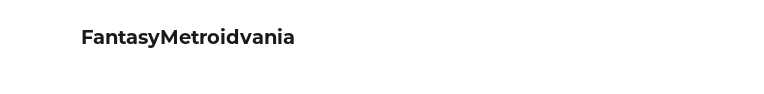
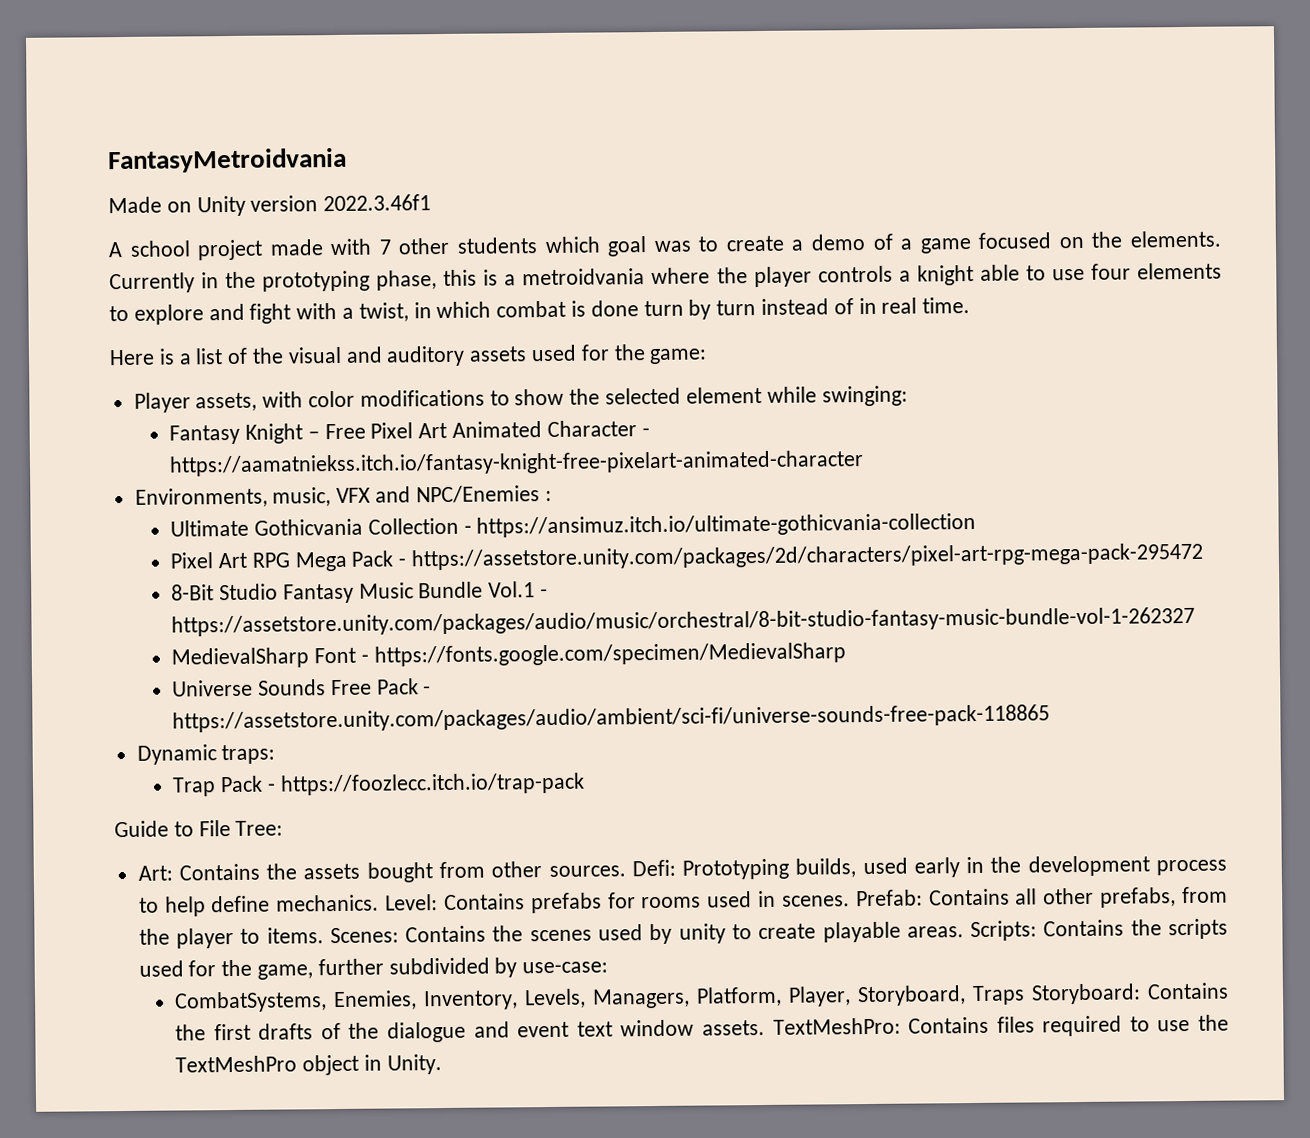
+ Made on Unity version 2022.3.46f1
+ A school project made with 7 other students which goal was to create a demo of a game focused on the elements. Currently in the prototyping phase, this is a metroidvania where the player controls a knight able to use four elements to explore and fight with a twist, in which combat is done turn by turn instead of in real time.
+ Here is a list of the visual and auditory assets used for the game:
+ Player assets, with color modifications to show the selected element while swinging:
+ Fantasy Knight – Free Pixel Art Animated Character - https://aamatniekss.itch.io/fantasy-knight-free-pixelart-animated-character
+ Environments, music, VFX and NPC/Enemies :
+ Ultimate Gothicvania Collection - https://ansimuz.itch.io/ultimate-gothicvania-collection
+ Pixel Art RPG Mega Pack - https://assetstore.unity.com/packages/2d/characters/pixel-art-rpg-mega-pack-295472
+ 8-Bit Studio Fantasy Music Bundle Vol.1 - https://assetstore.unity.com/packages/audio/music/orchestral/8-bit-studio-fantasy-music-bundle-vol-1-262327
+ MedievalSharp Font - https://fonts.google.com/specimen/MedievalSharp
+ Universe Sounds Free Pack - https://assetstore.unity.com/packages/audio/ambient/sci-fi/universe-sounds-free-pack-118865
+ Dynamic traps:
+ Trap Pack - https://foozlecc.itch.io/trap-pack
+ Guide to File Tree:
+ Art: Contains the assets bought from other sources. Defi: Prototyping builds, used early in the development process to help define mechanics. Level: Contains prefabs for rooms used in scenes. Prefab: Contains all other prefabs, from the player to items. Scenes: Contains the scenes used by unity to create playable areas. Scripts: Contains the scripts used for the game, further subdivided by use-case:
+ CombatSystems, Enemies, Inventory, Levels, Managers, Platform, Player, Storyboard, Traps Storyboard: Contains the first drafts of the dialogue and event text window assets. TextMeshPro: Contains files required to use the TextMeshPro object in Unity.

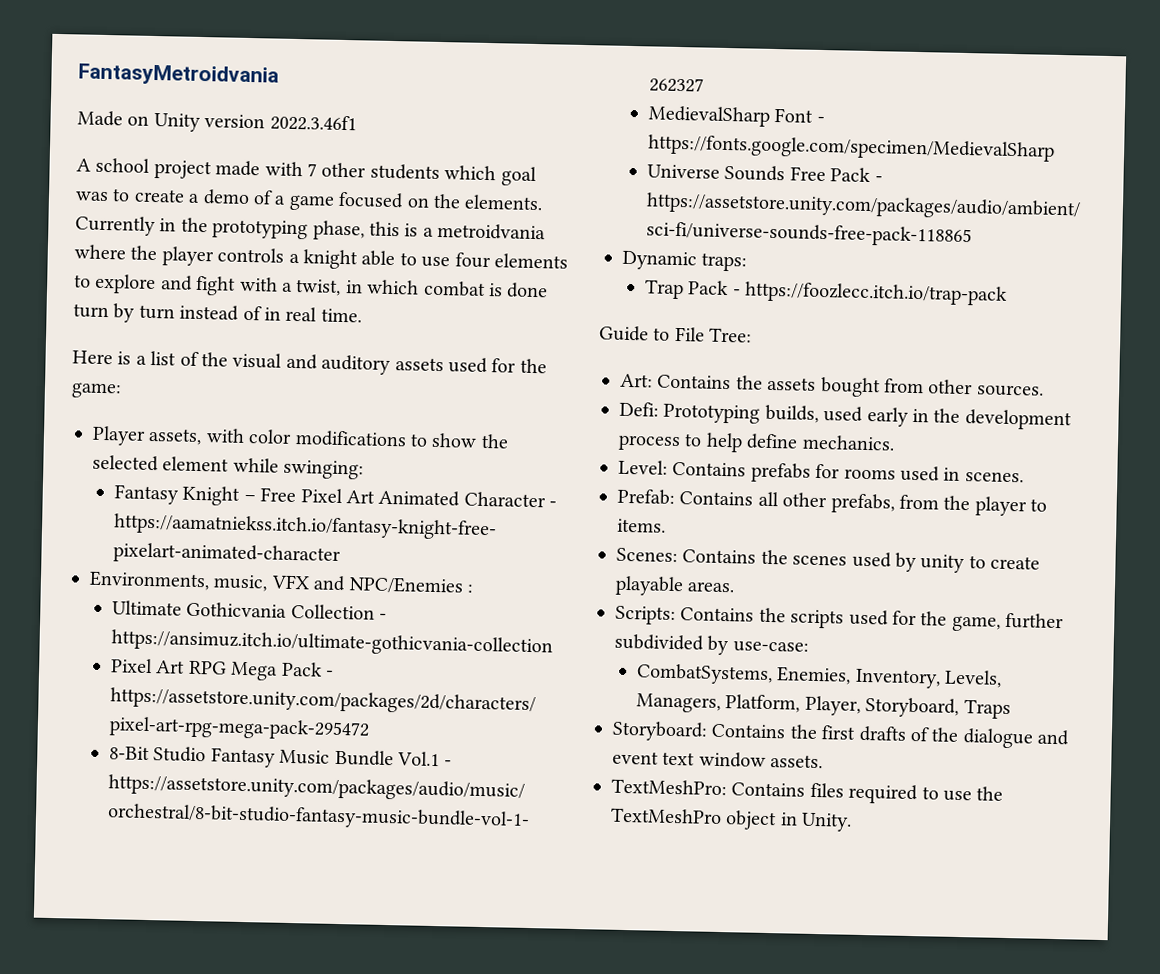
- Contains the assets bought from other sources. Defi:
+ Contains the assets bought from other sources.
+ Defi:
- Prototyping builds, used early in the development process to help define mechanics. Level:
+ Prototyping builds, used early in the development process to help define mechanics.
+ Level:
- Contains prefabs for rooms used in scenes. Prefab:
+ Contains prefabs for rooms used in scenes.
+ Prefab:
- Contains all other prefabs, from the player to items. Scenes:
+ Contains all other prefabs, from the player to items.
+ Scenes:
- Contains the scenes used by unity to create playable areas. Scripts:
+ Contains the scenes used by unity to create playable areas.
+ Scripts:
- CombatSystems, Enemies, Inventory, Levels, Managers, Platform, Player, Storyboard, Traps Storyboard: Contains the first drafts of the dialogue and event text window assets. TextMeshPro: Contains files required to use the TextMeshPro object in Unity.
+ CombatSystems, Enemies, Inventory, Levels, Managers, Platform, Player, Storyboard, Traps
+ Storyboard: Contains the first drafts of the dialogue and event text window assets.
+ TextMeshPro: Contains files required to use the TextMeshPro object in Unity.

